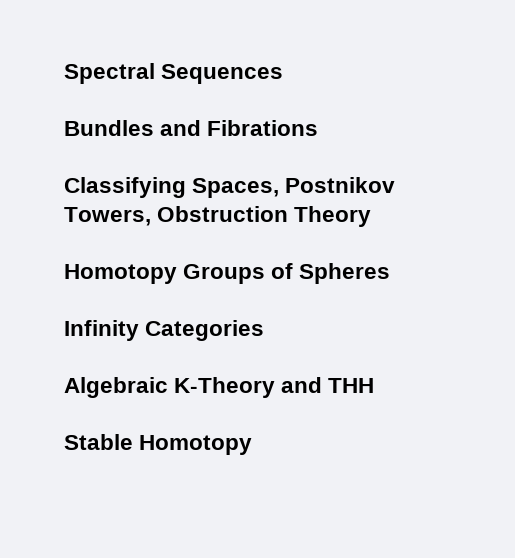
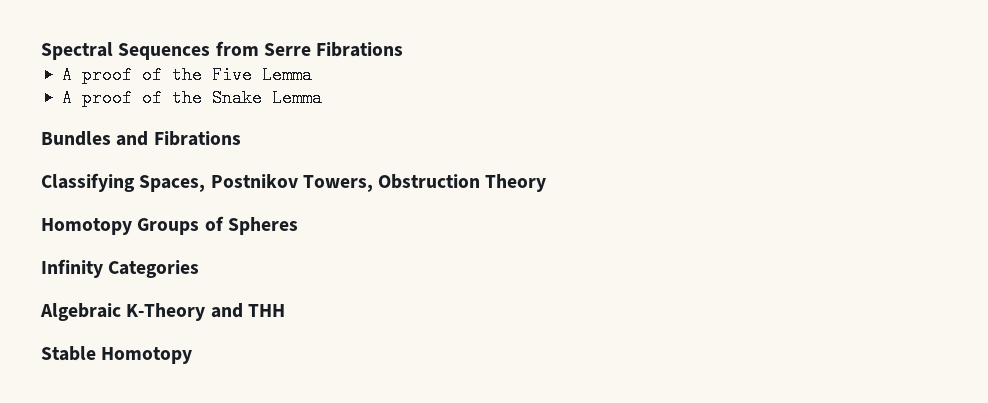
- Spectral Sequences
+ Spectral Sequences from Serre Fibrations
+ A proof of the Five Lemma
+ A proof of the Snake Lemma

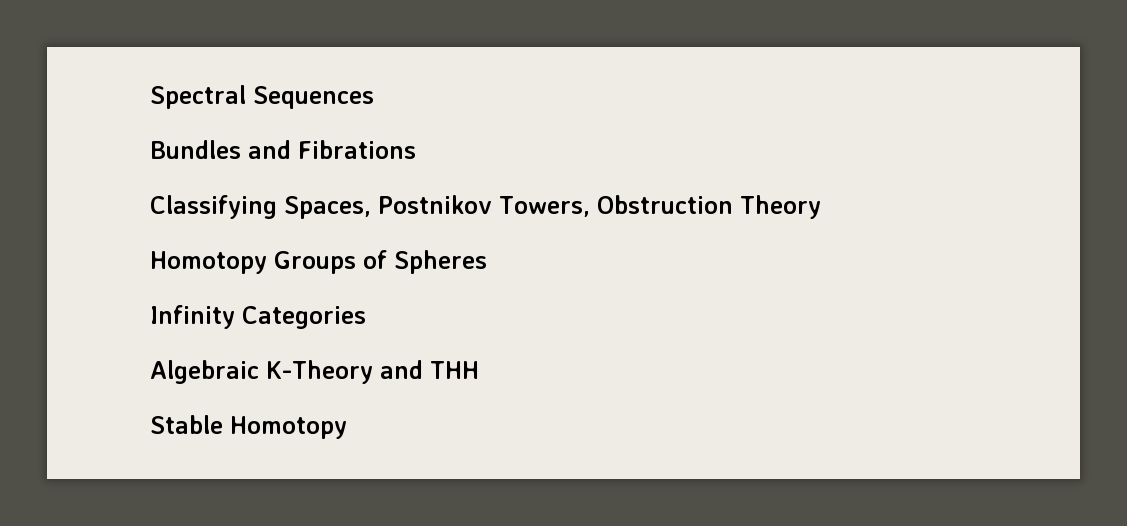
- Spectral Sequences from Serre Fibrations
- A proof of the Five Lemma
- A proof of the Snake Lemma
+ Spectral Sequences

